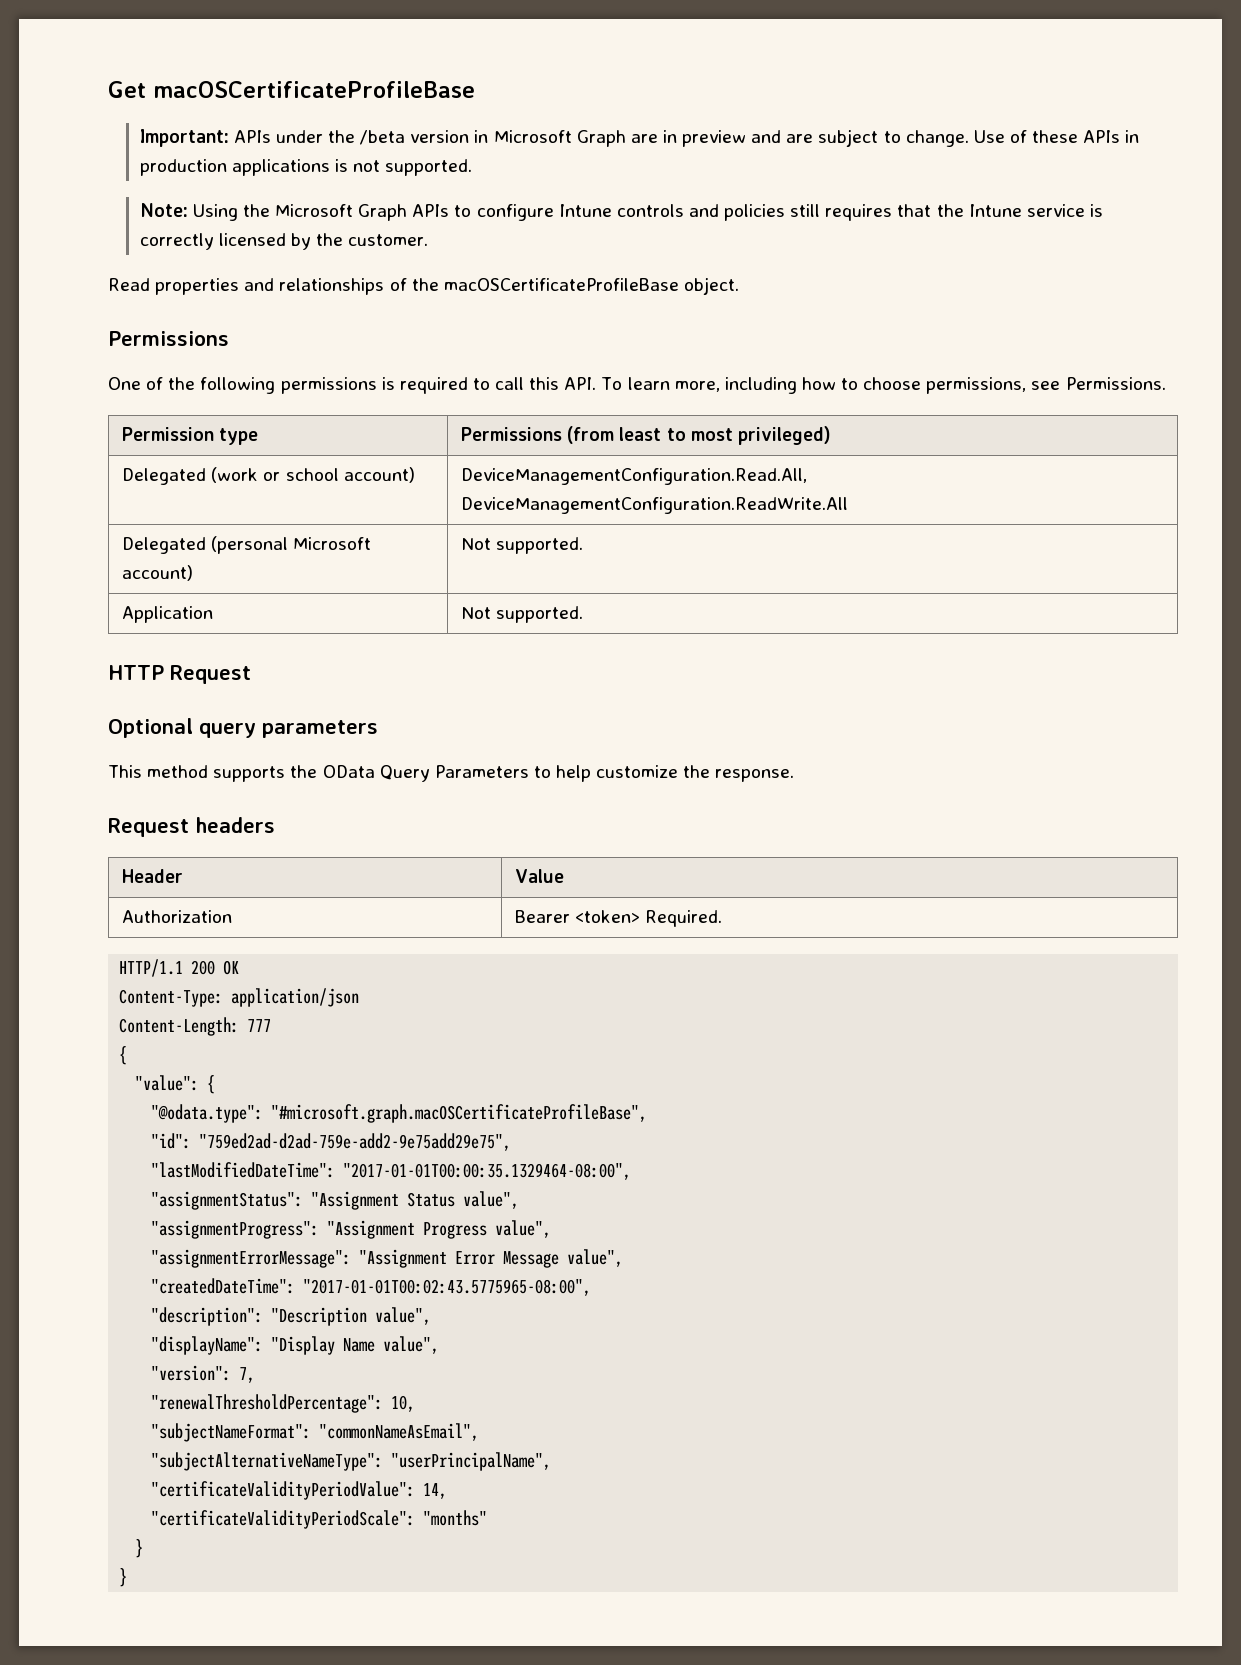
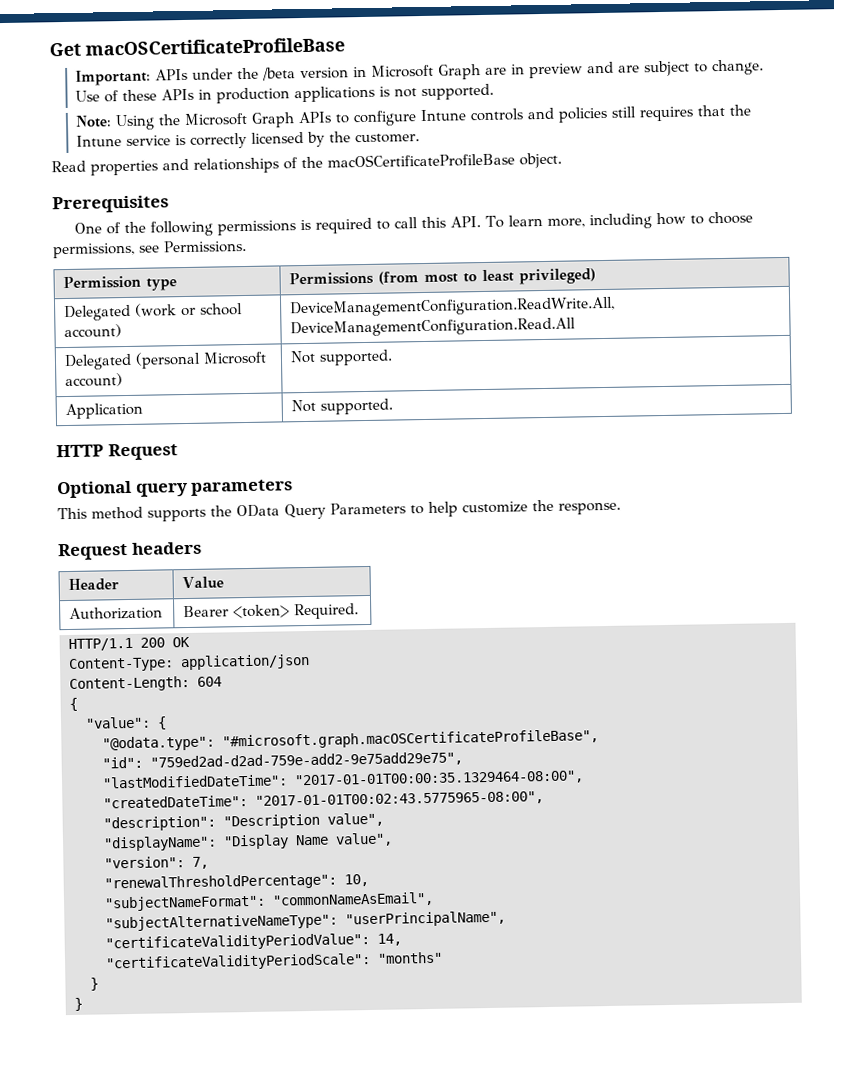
  Read properties and relationships of the macOSCertificateProfileBase object.
- Permissions
+ Prerequisites
- Permission type | Permissions (from least to most privileged)
+ Permission type | Permissions (from most to least privileged)
- Delegated (work or school account) | DeviceManagementConfiguration.Read.All, DeviceManagementConfiguration.ReadWrite.All
+ Delegated (work or school account) | DeviceManagementConfiguration.ReadWrite.All, DeviceManagementConfiguration.Read.All
- Content-Length: 777
+ Content-Length: 604
- "assignmentStatus": "Assignment Status value",
- "assignmentProgress": "Assignment Progress value",
- "assignmentErrorMessage": "Assignment Error Message value",

